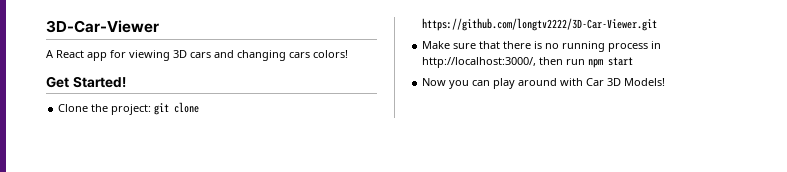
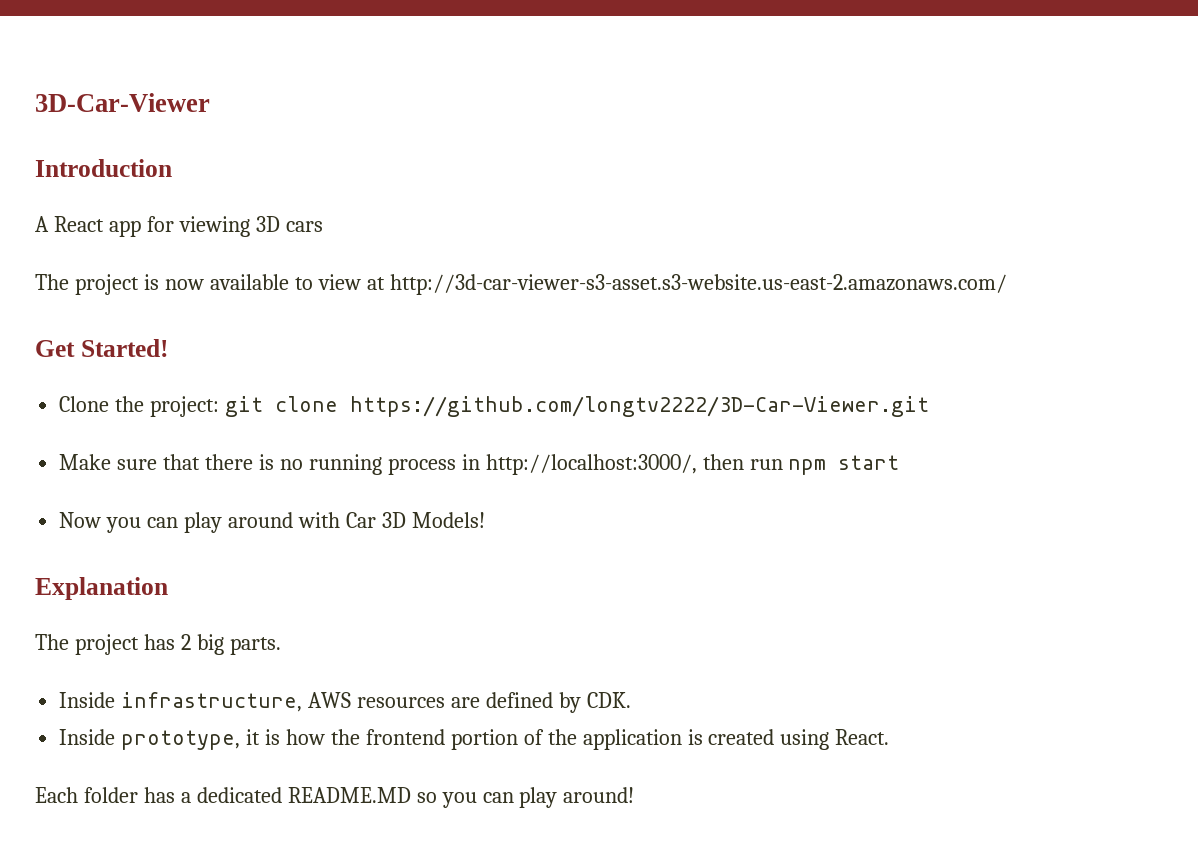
+ Introduction
- A React app for viewing 3D cars and changing cars colors!
+ A React app for viewing 3D cars
+ The project is now available to view at http://3d-car-viewer-s3-asset.s3-website.us-east-2.amazonaws.com/
+ Explanation
+ The project has 2 big parts.
+ Inside infrastructure, AWS resources are defined by CDK.
+ Inside prototype, it is how the frontend portion of the application is created using React.
+ Each folder has a dedicated README.MD so you can play around!

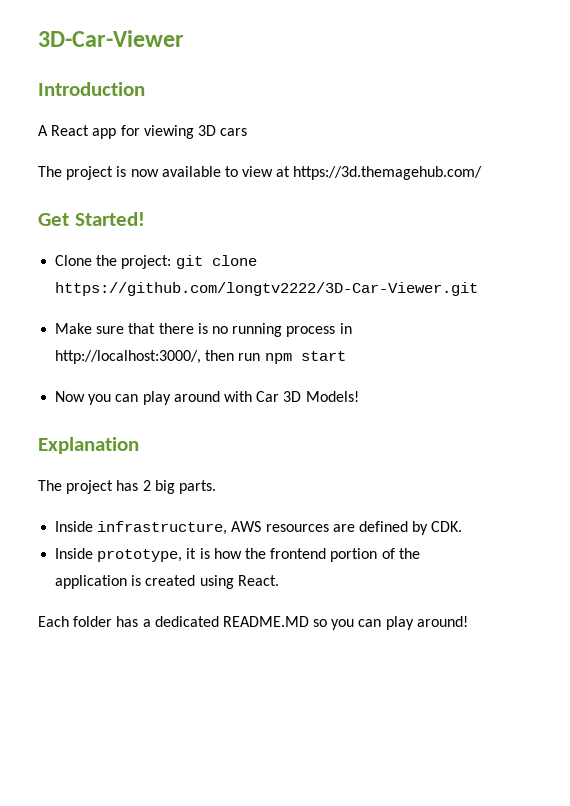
- The project is now available to view at http://3d-car-viewer-s3-asset.s3-website.us-east-2.amazonaws.com/
+ The project is now available to view at https://3d.themagehub.com/

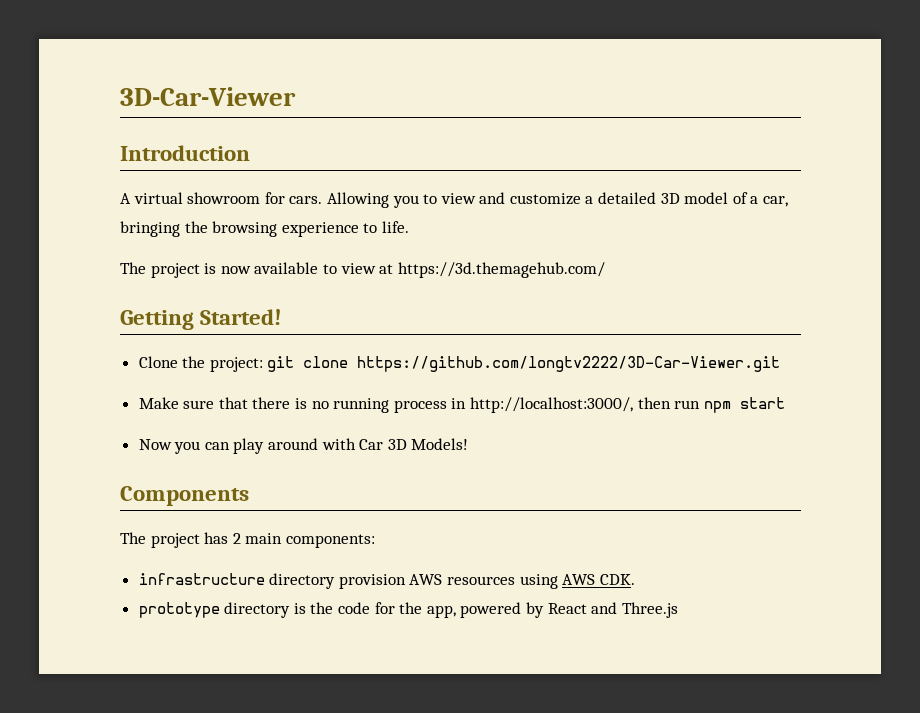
- A React app for viewing 3D cars
+ A virtual showroom for cars. Allowing you to view and customize a detailed 3D model of a car, bringing the browsing experience to life.
- Get Started!
+ Getting Started!
- Explanation
+ Components
- The project has 2 big parts.
- Inside infrastructure, AWS resources are defined by CDK.
- Inside prototype, it is how the frontend portion of the application is created using React.
- Each folder has a dedicated README.MD so you can play around!
+ The project has 2 main components:
+ infrastructure directory provision AWS resources using AWS CDK.
+ prototype directory is the code for the app, powered by React and Three.js

